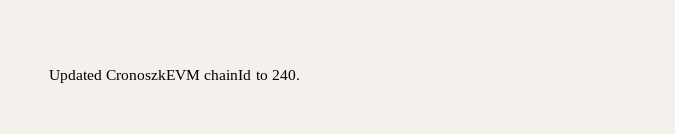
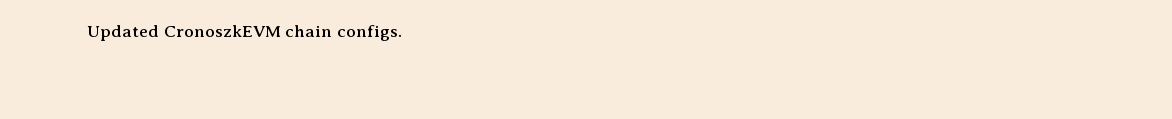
- Updated CronoszkEVM chainId to 240.
+ Updated CronoszkEVM chain configs.

